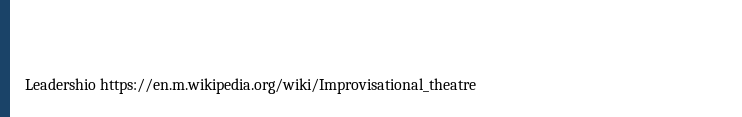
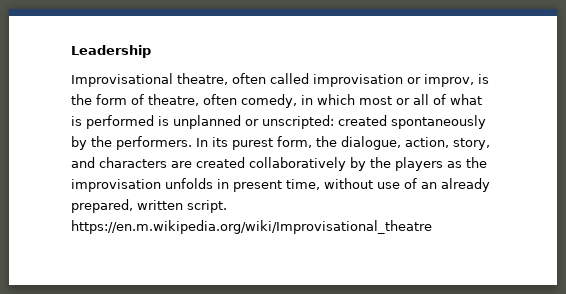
- Leadershio https://en.m.wikipedia.org/wiki/Improvisational_theatre
+ Leadership
+ Improvisational theatre, often called improvisation or improv, is the form of theatre, often comedy, in which most or all of what is performed is unplanned or unscripted: created spontaneously by the performers. In its purest form, the dialogue, action, story, and characters are created collaboratively by the players as the improvisation unfolds in present time, without use of an already prepared, written script. https://en.m.wikipedia.org/wiki/Improvisational_theatre

